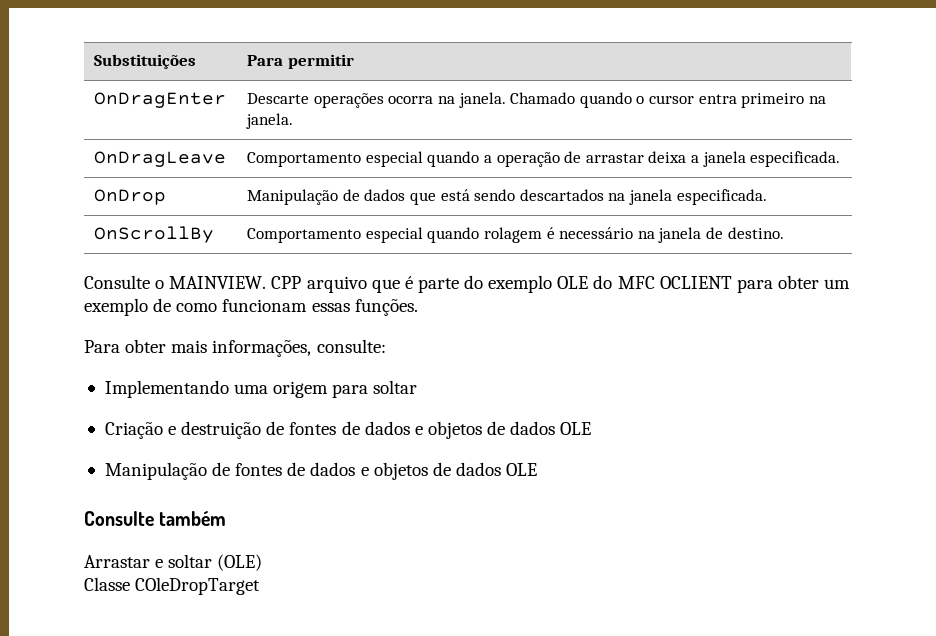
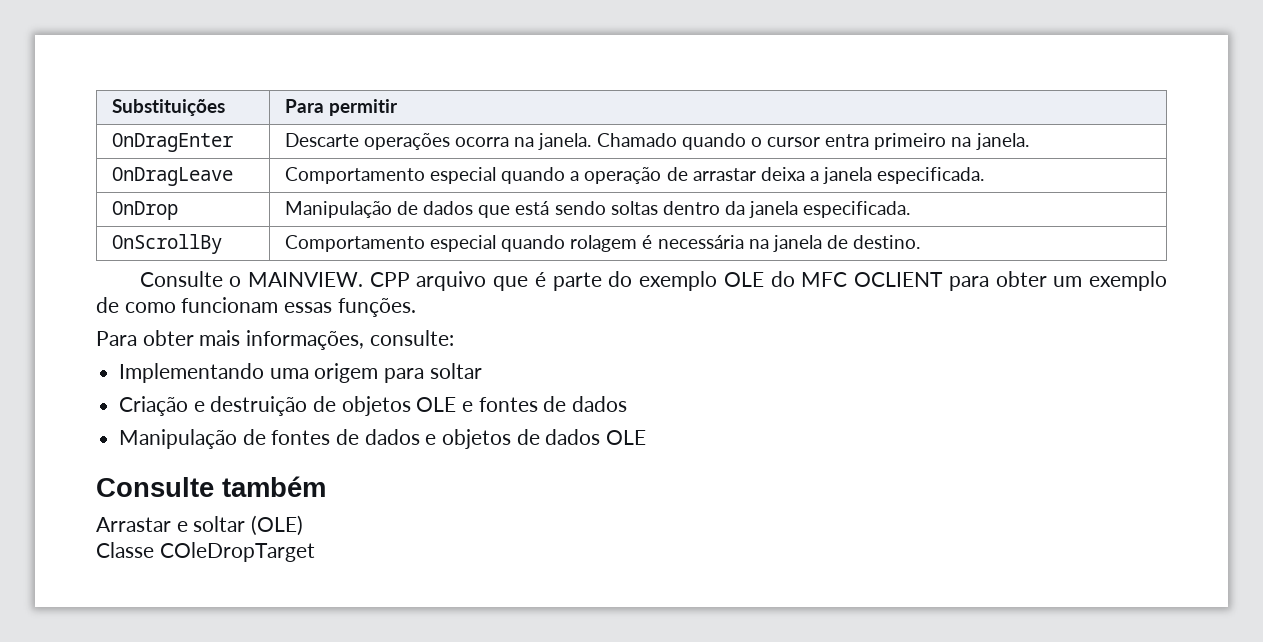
- OnDrop | Manipulação de dados que está sendo descartados na janela especificada.
+ OnDrop | Manipulação de dados que está sendo soltas dentro da janela especificada.
- OnScrollBy | Comportamento especial quando rolagem é necessário na janela de destino.
+ OnScrollBy | Comportamento especial quando rolagem é necessária na janela de destino.
- Criação e destruição de fontes de dados e objetos de dados OLE
+ Criação e destruição de objetos OLE e fontes de dados

